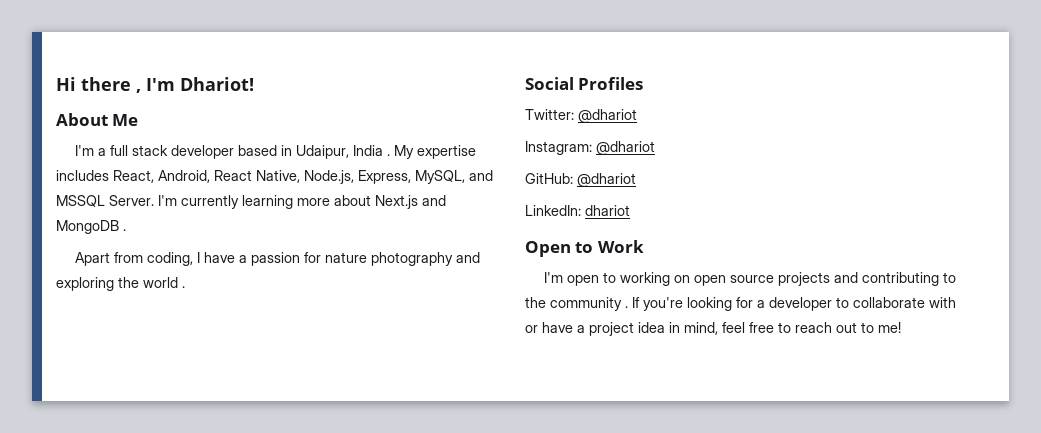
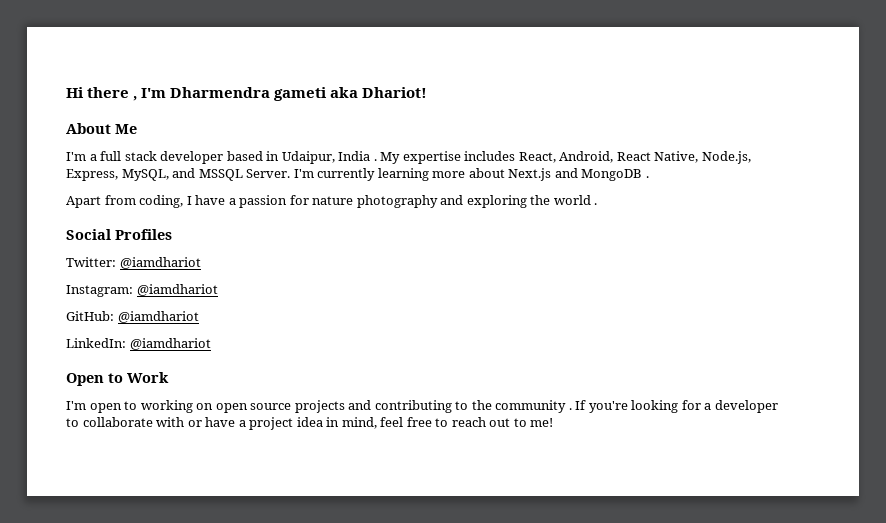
- Hi there , I'm Dhariot!
+ Hi there , I'm Dharmendra gameti aka Dhariot!
- Twitter: @dhariot
+ Twitter: @iamdhariot
- Instagram: @dhariot
+ Instagram: @iamdhariot
- GitHub: @dhariot
+ GitHub: @iamdhariot
- LinkedIn: dhariot
+ LinkedIn: @iamdhariot

